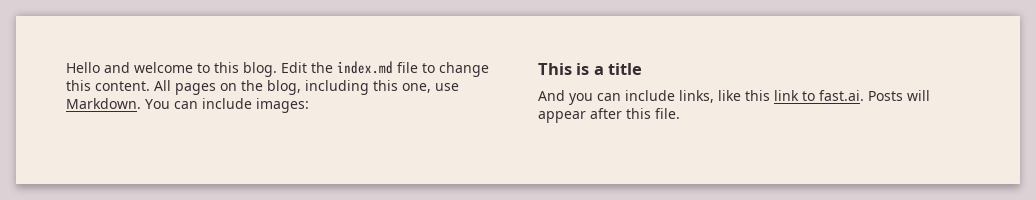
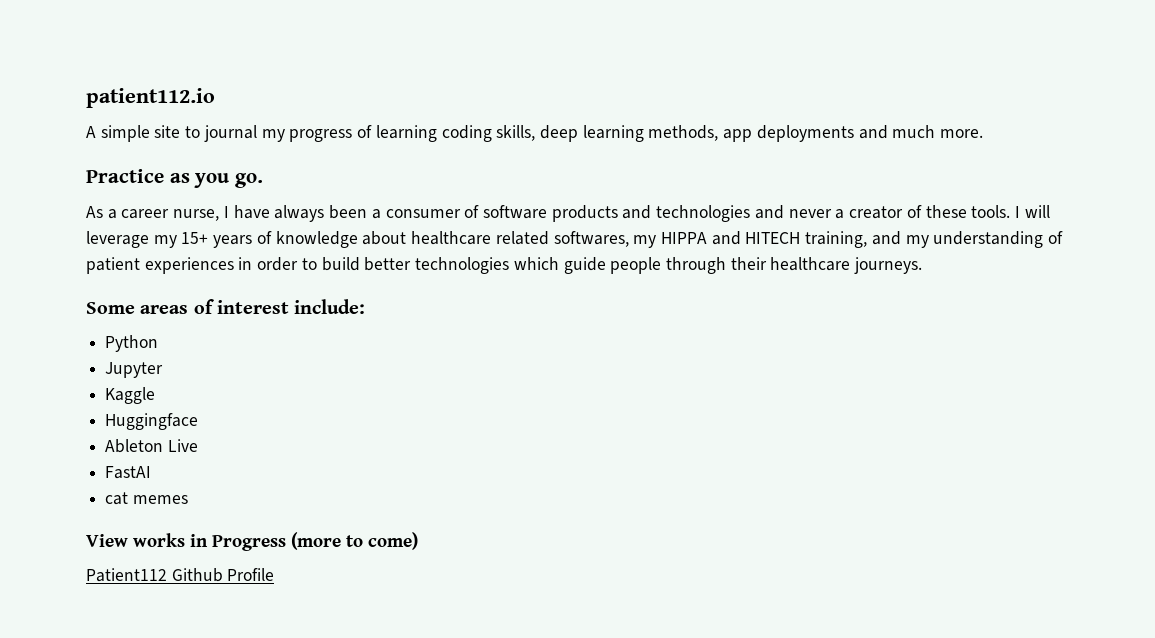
- Hello and welcome to this blog. Edit the index.md file to change this content. All pages on the blog, including this one, use Markdown. You can include images:
- This is a title
- And you can include links, like this link to fast.ai. Posts will appear after this file.
+ patient112.io
+ A simple site to journal my progress of learning coding skills, deep learning methods, app deployments and much more.
+ Practice as you go.
+ As a career nurse, I have always been a consumer of software products and technologies and never a creator of these tools. I will leverage my 15+ years of knowledge about healthcare related softwares, my HIPPA and HITECH training, and my understanding of patient experiences in order to build better technologies which guide people through their healthcare journeys.
+ Some areas of interest include:
+ Python
+ Jupyter
+ Kaggle
+ Huggingface
+ Ableton Live
+ FastAI
+ cat memes
+ View works in Progress (more to come)
+ Patient112 Github Profile

